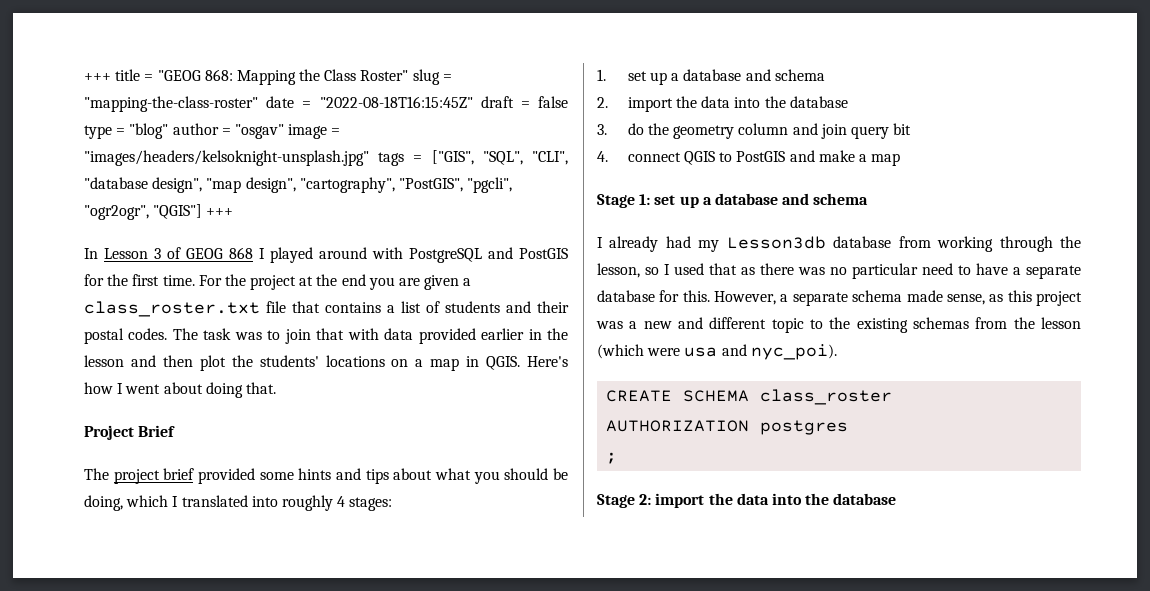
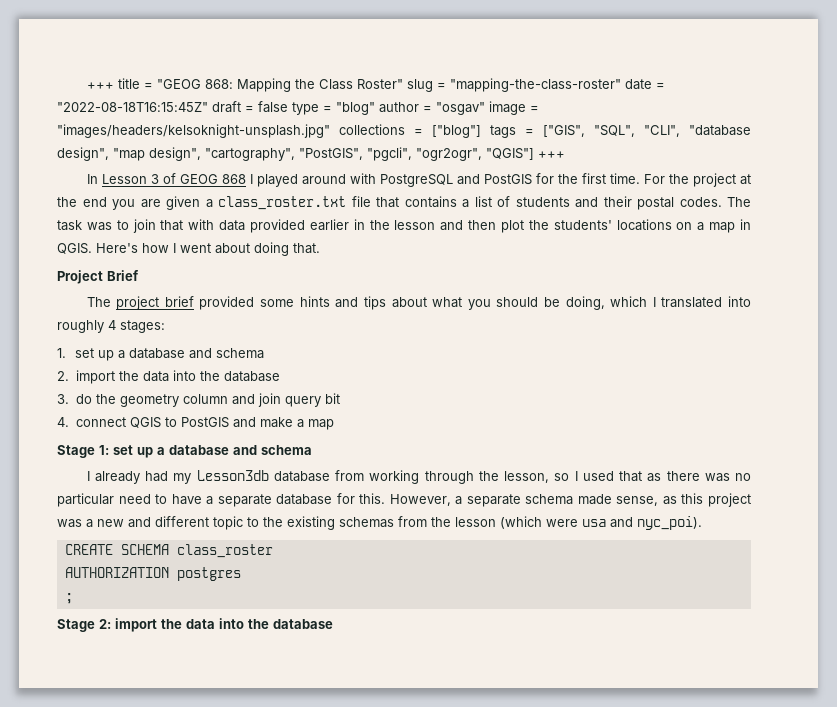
- +++ title = "GEOG 868: Mapping the Class Roster" slug = "mapping-the-class-roster" date = "2022-08-18T16:15:45Z" draft = false type = "blog" author = "osgav" image = "images/headers/kelsoknight-unsplash.jpg" tags = ["GIS", "SQL", "CLI", "database design", "map design", "cartography", "PostGIS", "pgcli", "ogr2ogr", "QGIS"] +++
+ +++ title = "GEOG 868: Mapping the Class Roster" slug = "mapping-the-class-roster" date = "2022-08-18T16:15:45Z" draft = false type = "blog" author = "osgav" image = "images/headers/kelsoknight-unsplash.jpg" collections = ["blog"] tags = ["GIS", "SQL", "CLI", "database design", "map design", "cartography", "PostGIS", "pgcli", "ogr2ogr", "QGIS"] +++

